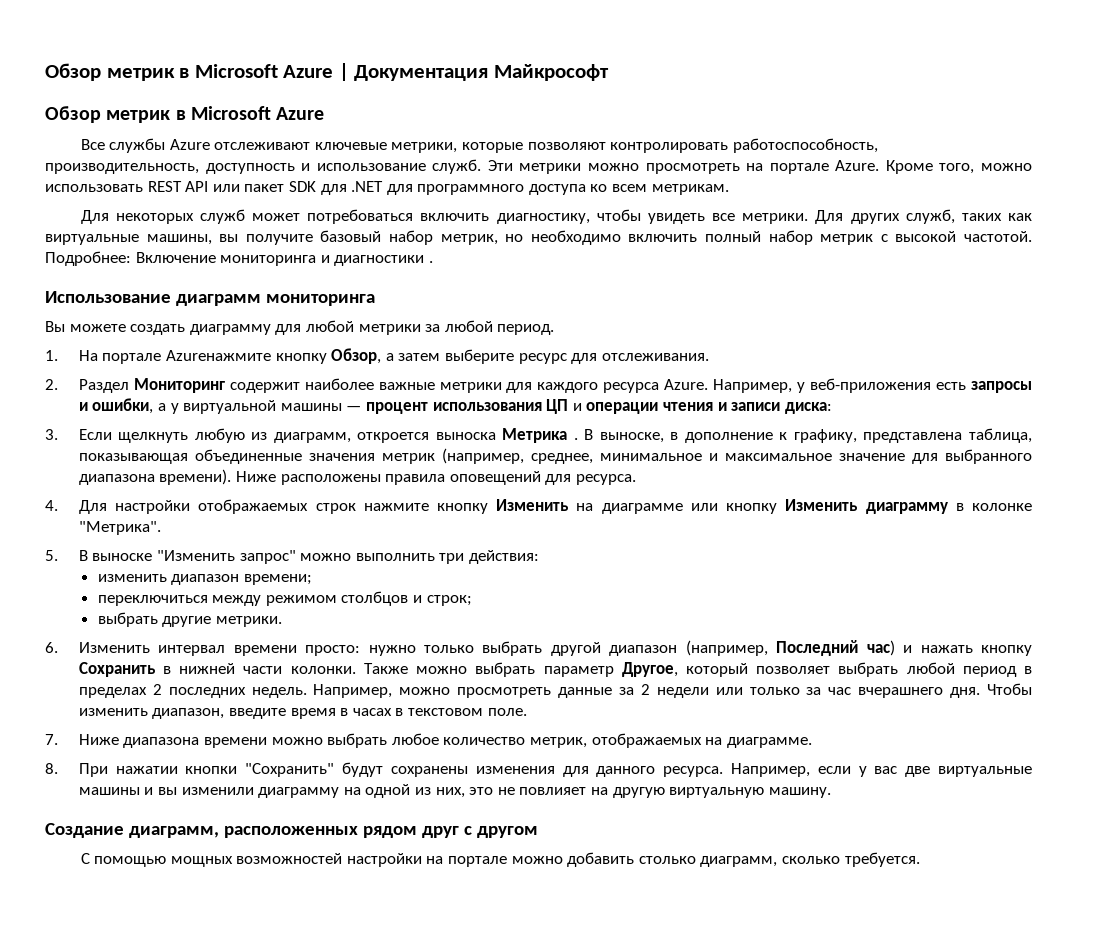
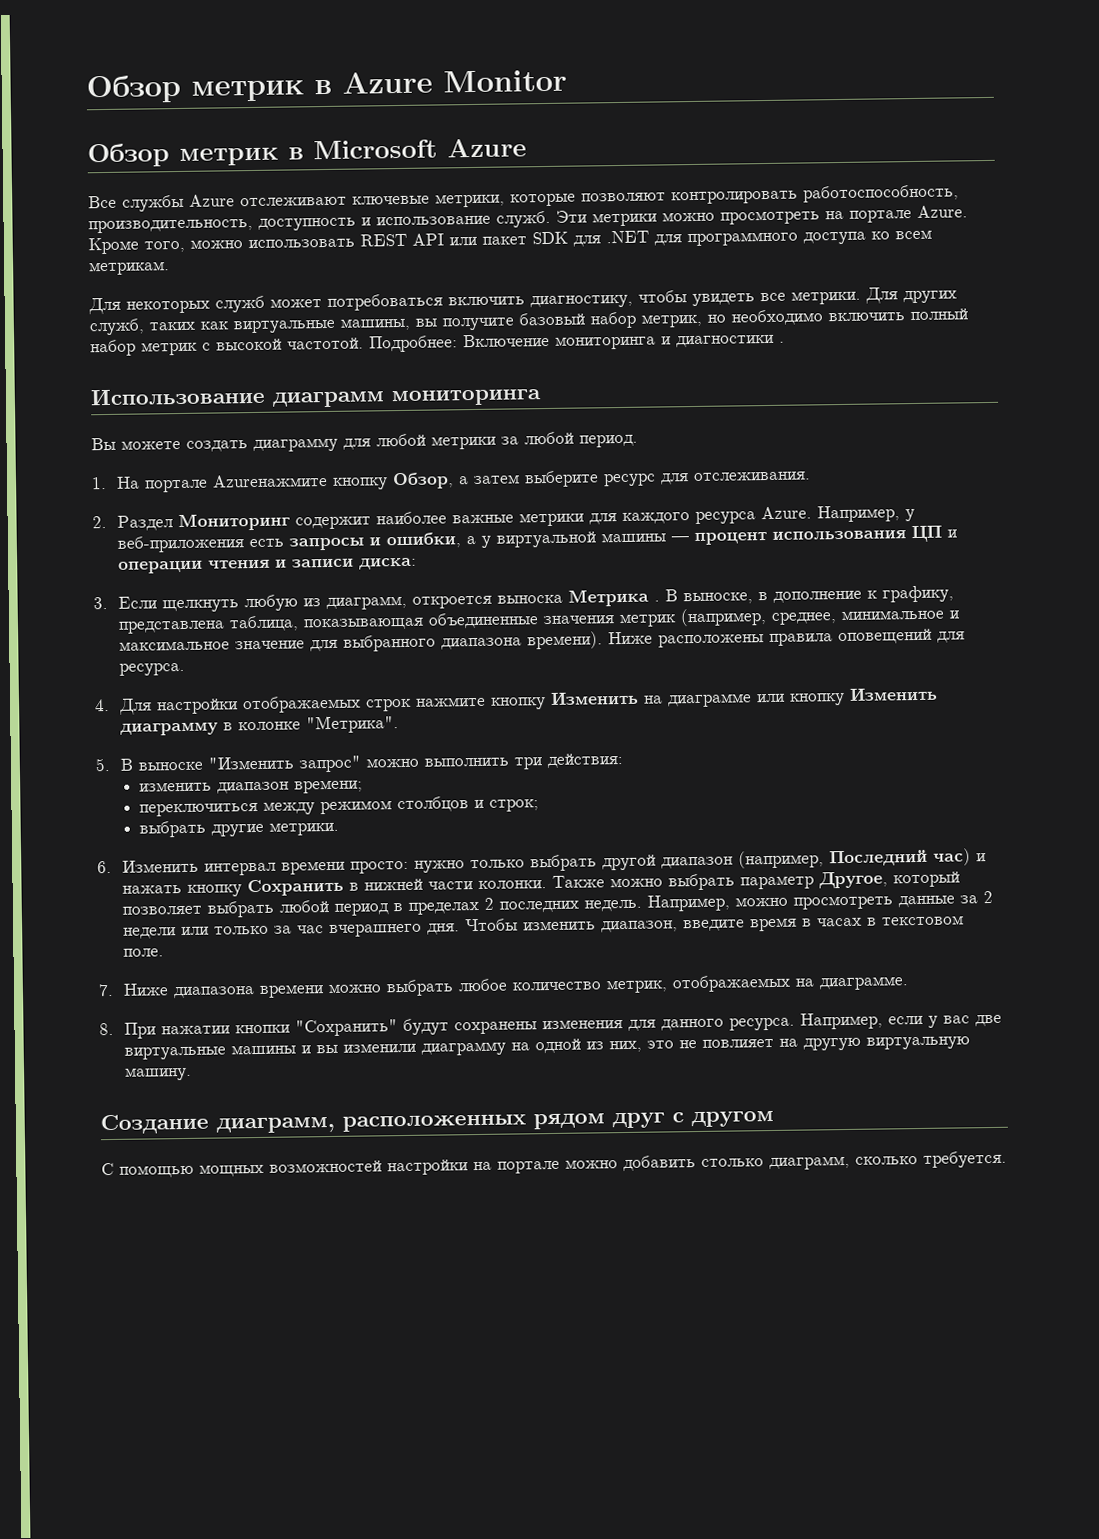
- Обзор метрик в Microsoft Azure | Документация Майкрософт
+ Обзор метрик в Azure Monitor

